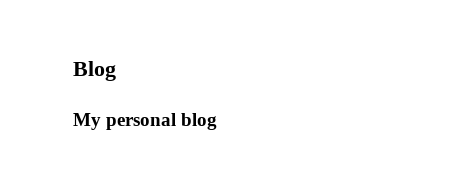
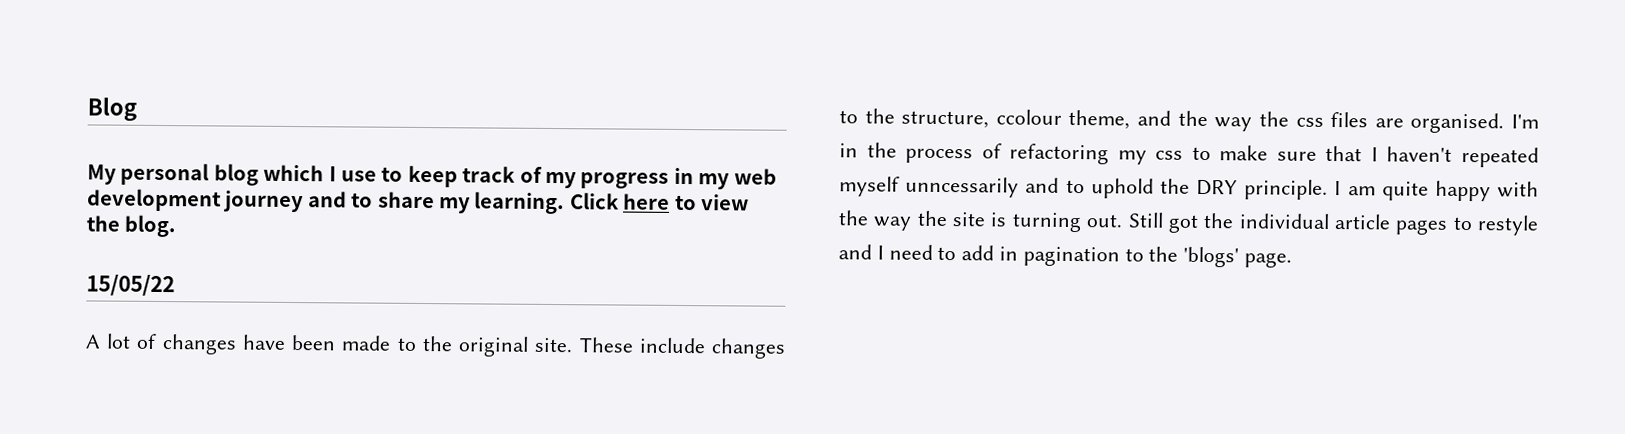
- My personal blog
+ My personal blog which I use to keep track of my progress in my web development journey and to share my learning. Click here to view the blog.
+ 15/05/22
+ A lot of changes have been made to the original site. These include changes to the structure, ccolour theme, and the way the css files are organised. I'm in the process of refactoring my css to make sure that I haven't repeated myself unncessarily and to uphold the DRY principle. I am quite happy with the way the site is turning out. Still got the individual article pages to restyle and I need to add in pagination to the 'blogs' page.

